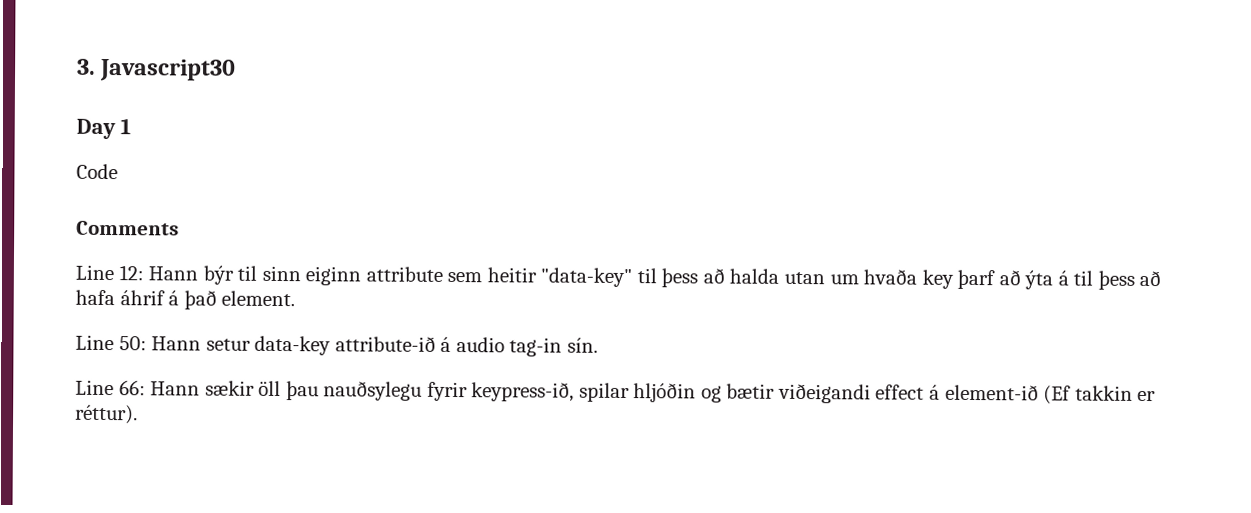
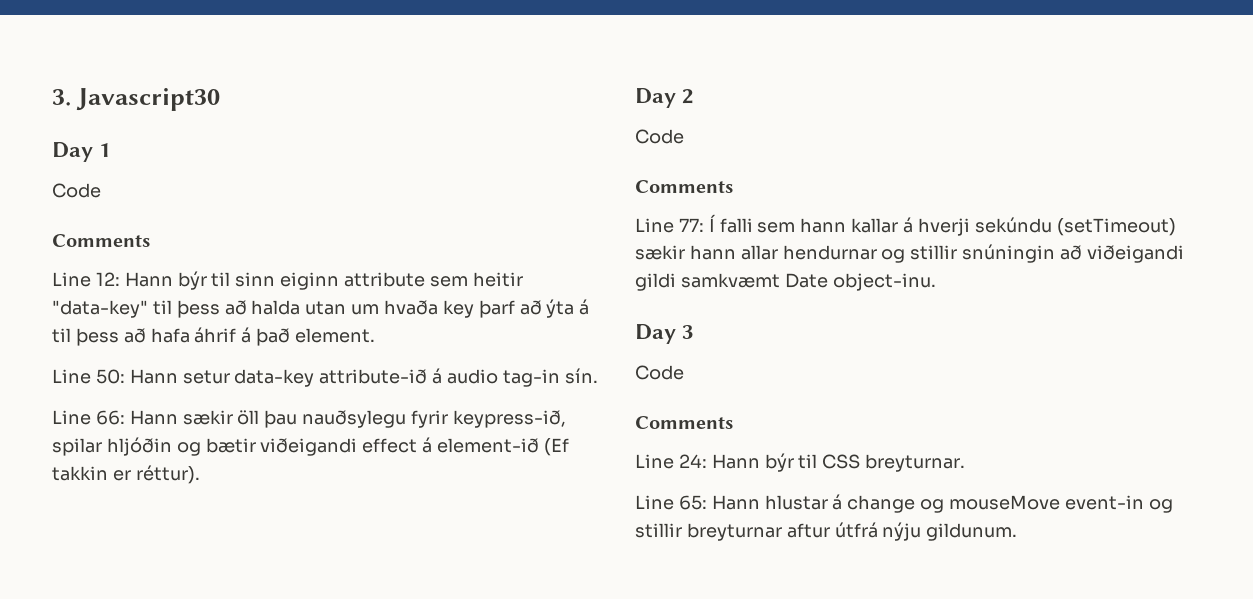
+ Day 2
+ Code
+ Comments
+ Line 77: Í falli sem hann kallar á hverji sekúndu (setTimeout) sækir hann allar hendurnar og stillir snúningin að viðeigandi gildi samkvæmt Date object-inu.
+ Day 3
+ Code
+ Comments
+ Line 24: Hann býr til CSS breyturnar.
+ Line 65: Hann hlustar á change og mouseMove event-in og stillir breyturnar aftur útfrá nýju gildunum.

